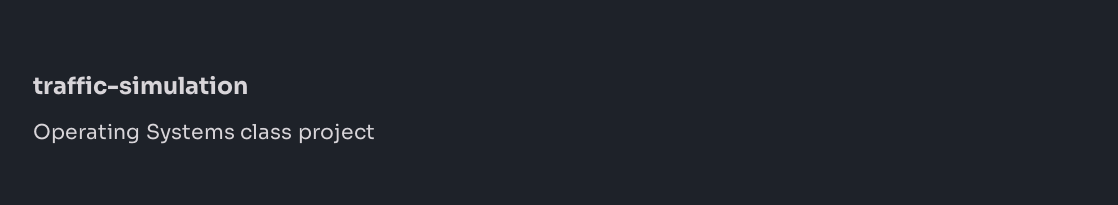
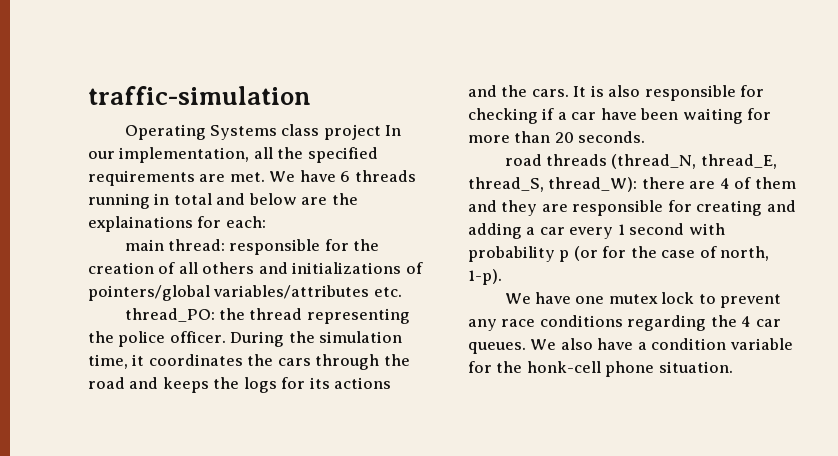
- Operating Systems class project
+ Operating Systems class project In our implementation, all the specified requirements are met. We have 6 threads running in total and below are the explainations for each:
+ main thread: responsible for the creation of all others and initializations of pointers/global variables/attributes etc.
+ thread_PO: the thread representing the police officer. During the simulation time, it coordinates the cars through the road and keeps the logs for its actions and the cars. It is also responsible for checking if a car have been waiting for more than 20 seconds.
+ road threads (thread_N, thread_E, thread_S, thread_W): there are 4 of them and they are responsible for creating and adding a car every 1 second with probability p (or for the case of north, 1-p).
+ We have one mutex lock to prevent any race conditions regarding the 4 car queues. We also have a condition variable for the honk-cell phone situation.

